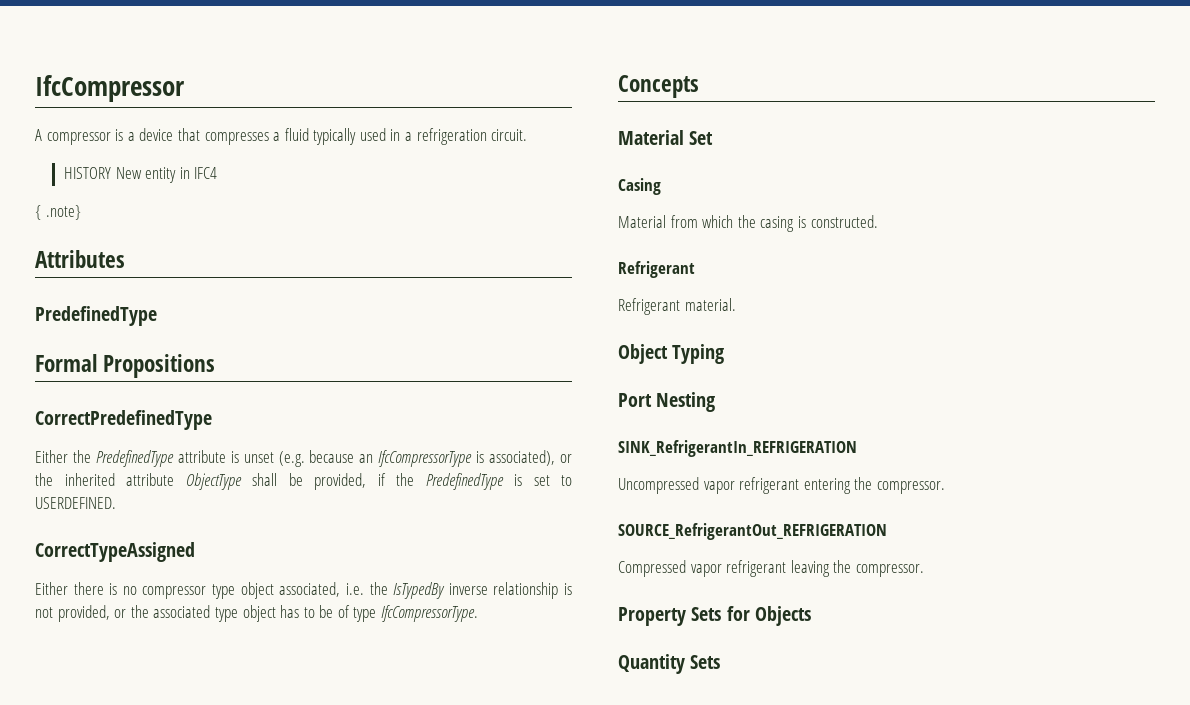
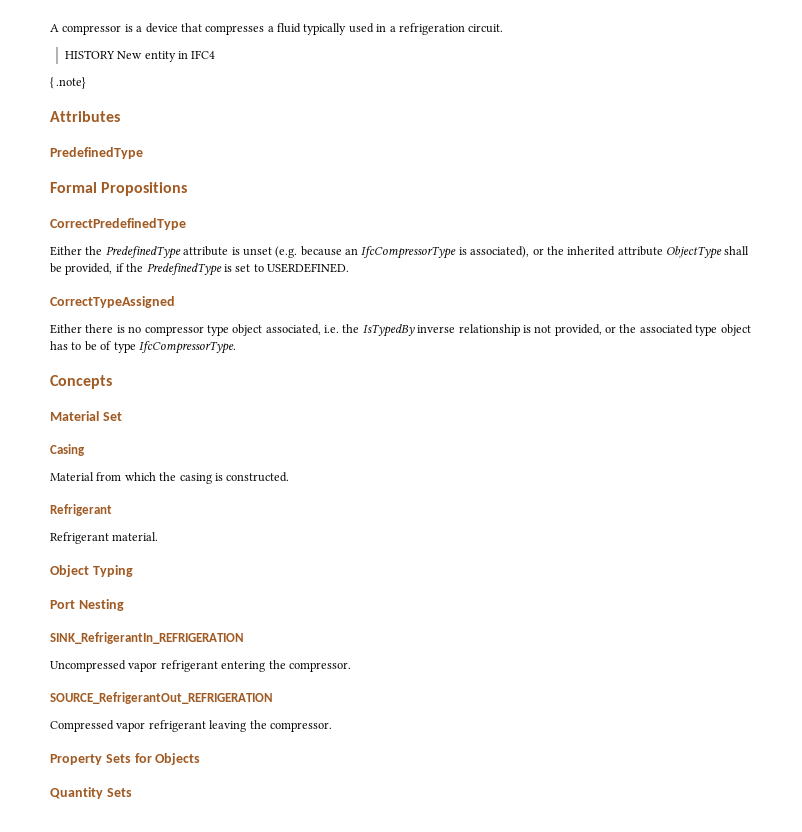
- IfcCompressor

